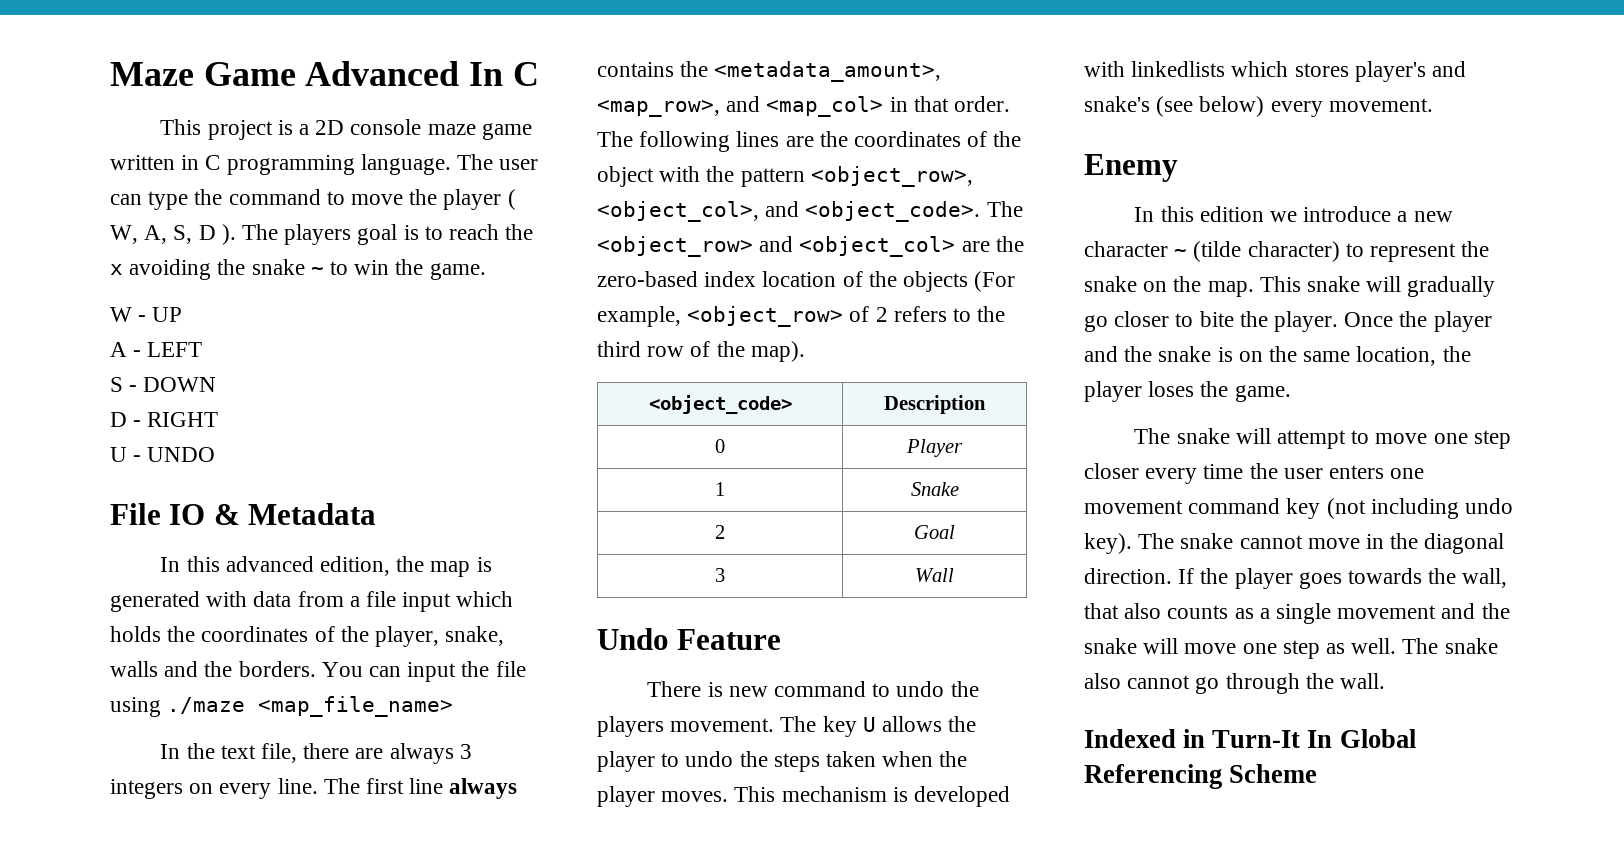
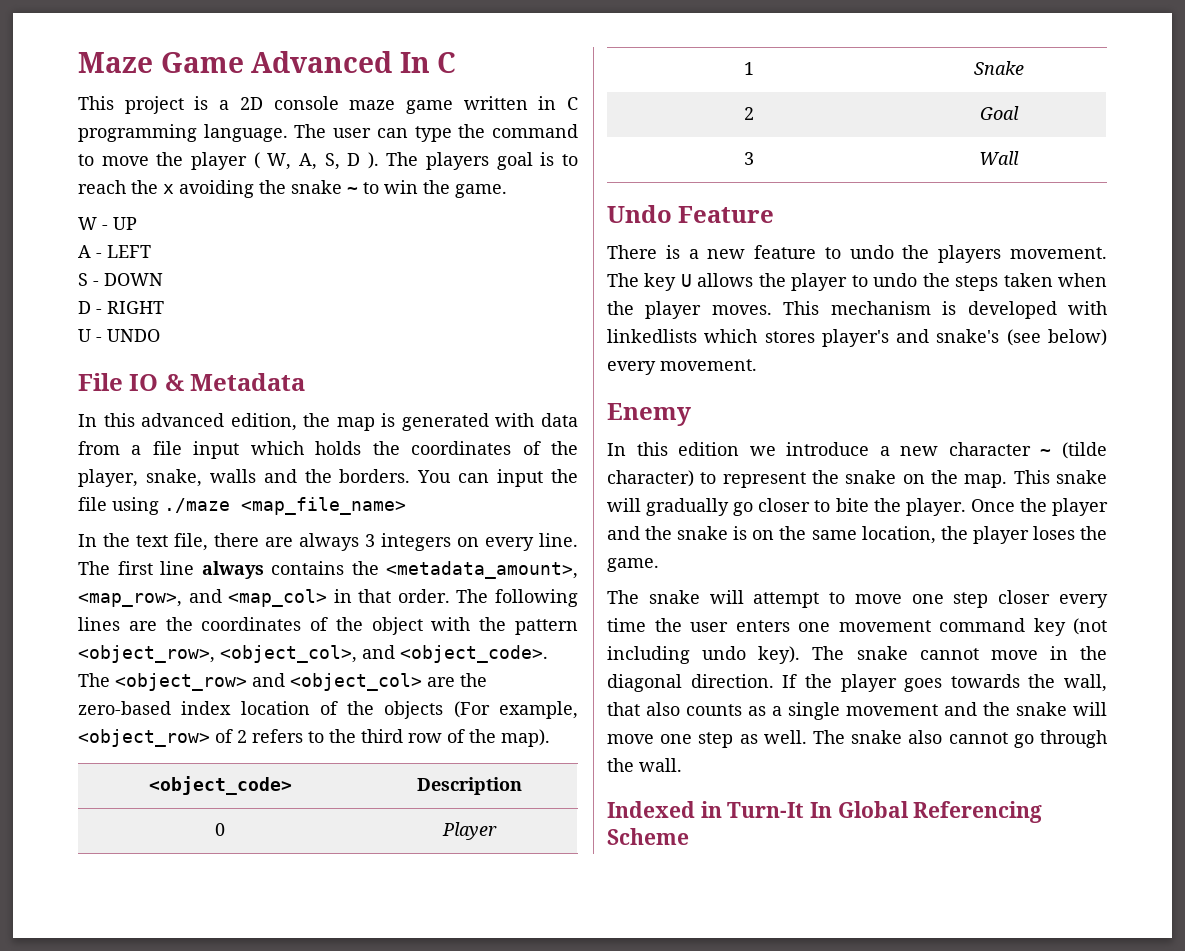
- There is new command to undo the players movement.
+ There is a new feature to undo the players movement.

